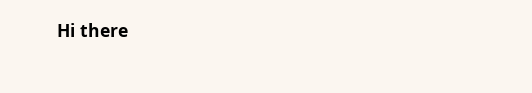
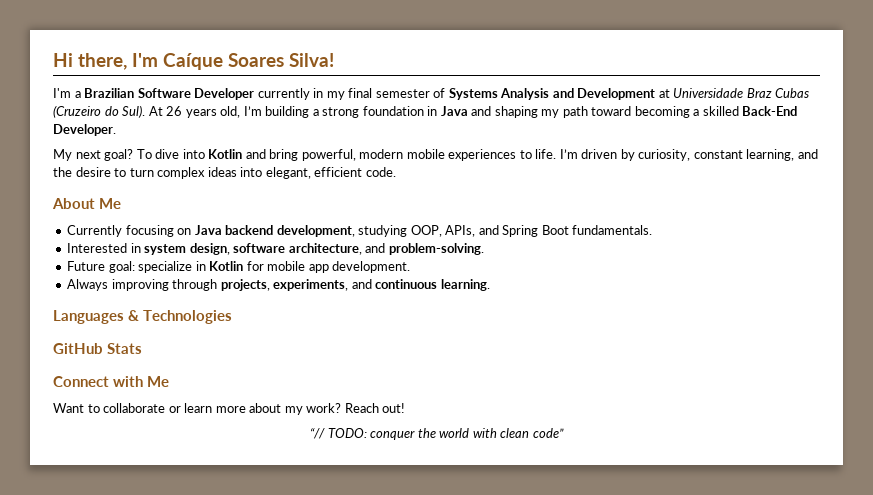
- Hi there
+ Hi there, I'm Caíque Soares Silva!
+ I'm a Brazilian Software Developer currently in my final semester of Systems Analysis and Development at Universidade Braz Cubas (Cruzeiro do Sul). At 26 years old, I’m building a strong foundation in Java and shaping my path toward becoming a skilled Back-End Developer.
+ My next goal? To dive into Kotlin and bring powerful, modern mobile experiences to life. I’m driven by curiosity, constant learning, and the desire to turn complex ideas into elegant, efficient code.
+ About Me
+ Currently focusing on Java backend development, studying OOP, APIs, and Spring Boot fundamentals.
+ Interested in system design, software architecture, and problem-solving.
+ Future goal: specialize in Kotlin for mobile app development.
+ Always improving through projects, experiments, and continuous learning.
+ Languages & Technologies
+ GitHub Stats
+ Connect with Me
+ Want to collaborate or learn more about my work? Reach out!
+ “// TODO: conquer the world with clean code”

